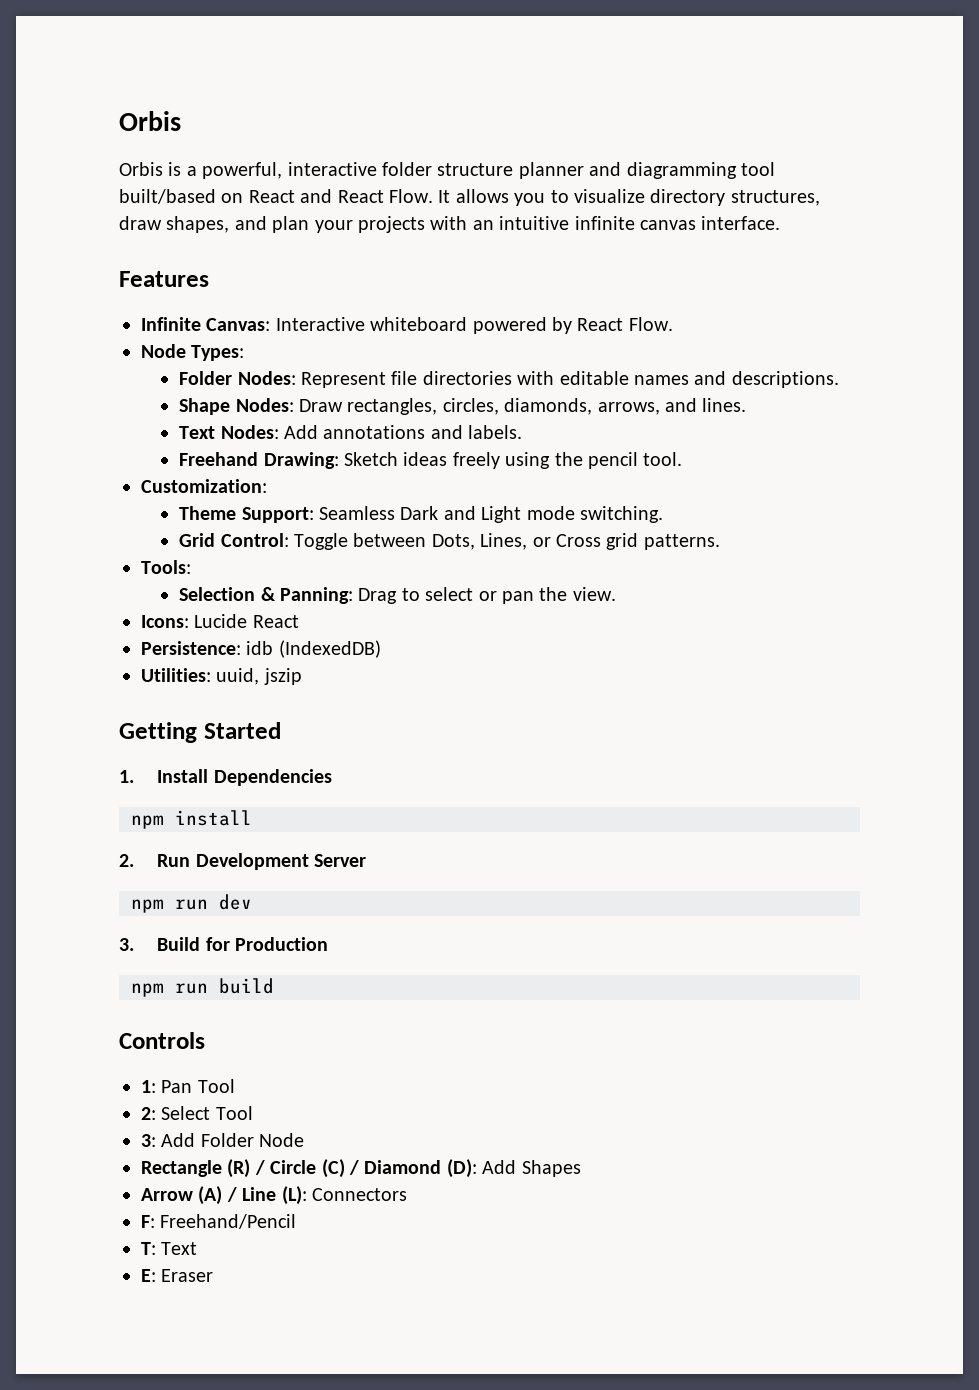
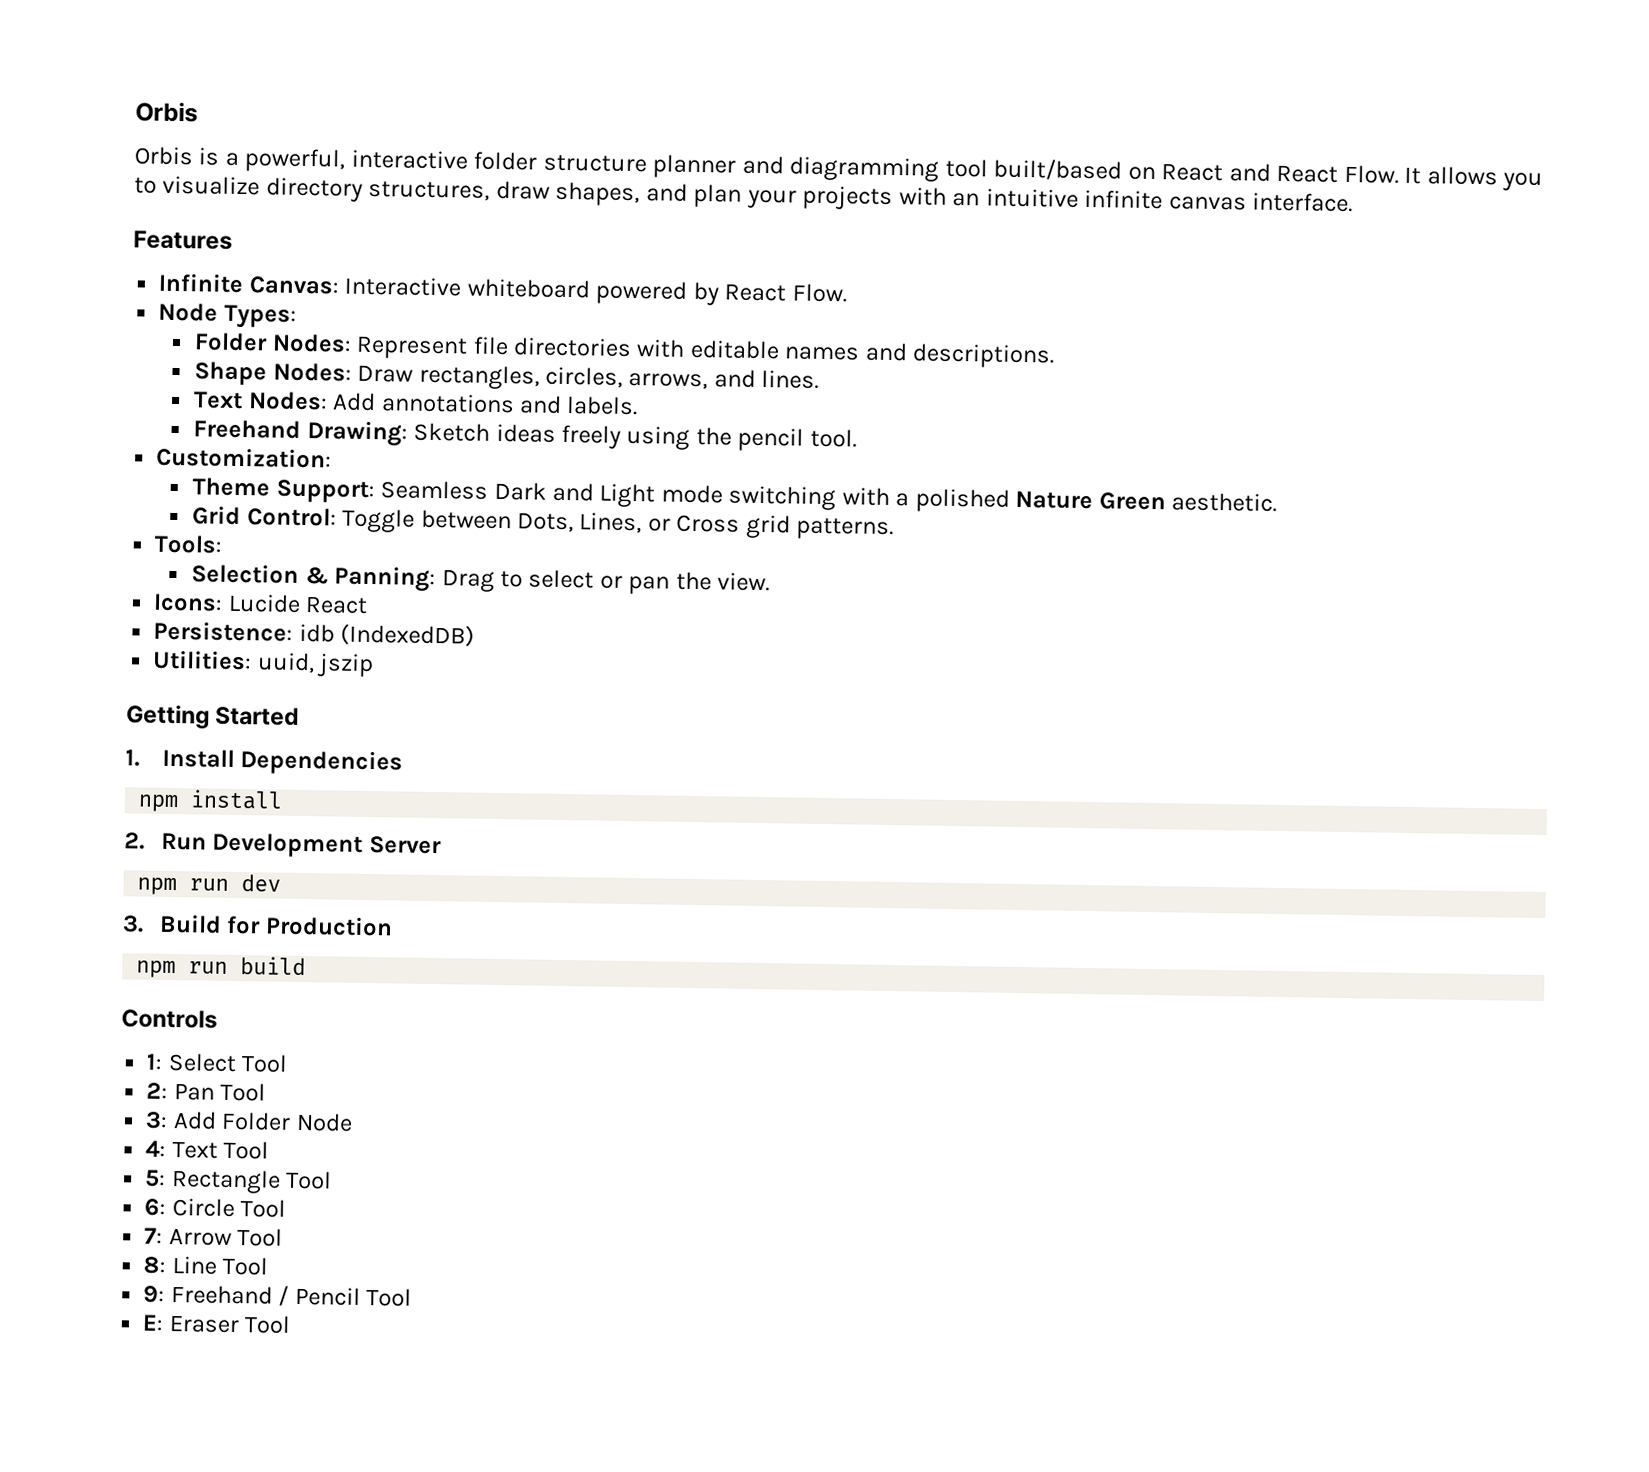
- Shape Nodes: Draw rectangles, circles, diamonds, arrows, and lines.
+ Shape Nodes: Draw rectangles, circles, arrows, and lines.
- Theme Support: Seamless Dark and Light mode switching.
+ Theme Support: Seamless Dark and Light mode switching with a polished Nature Green aesthetic.
- 1: Pan Tool
+ 1: Select Tool
- 2: Select Tool
+ 2: Pan Tool
- Rectangle (R) / Circle (C) / Diamond (D): Add Shapes
- Arrow (A) / Line (L): Connectors
- F: Freehand/Pencil
- T: Text
+ 4: Text Tool
+ 5: Rectangle Tool
+ 6: Circle Tool
+ 7: Arrow Tool
+ 8: Line Tool
+ 9: Freehand / Pencil Tool
- E: Eraser
+ E: Eraser Tool

